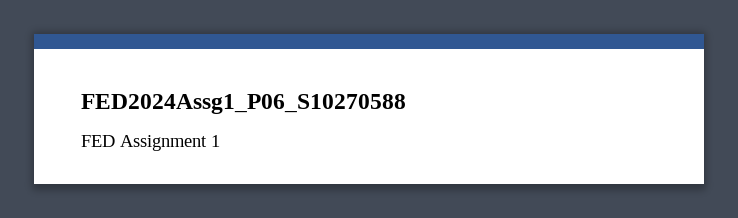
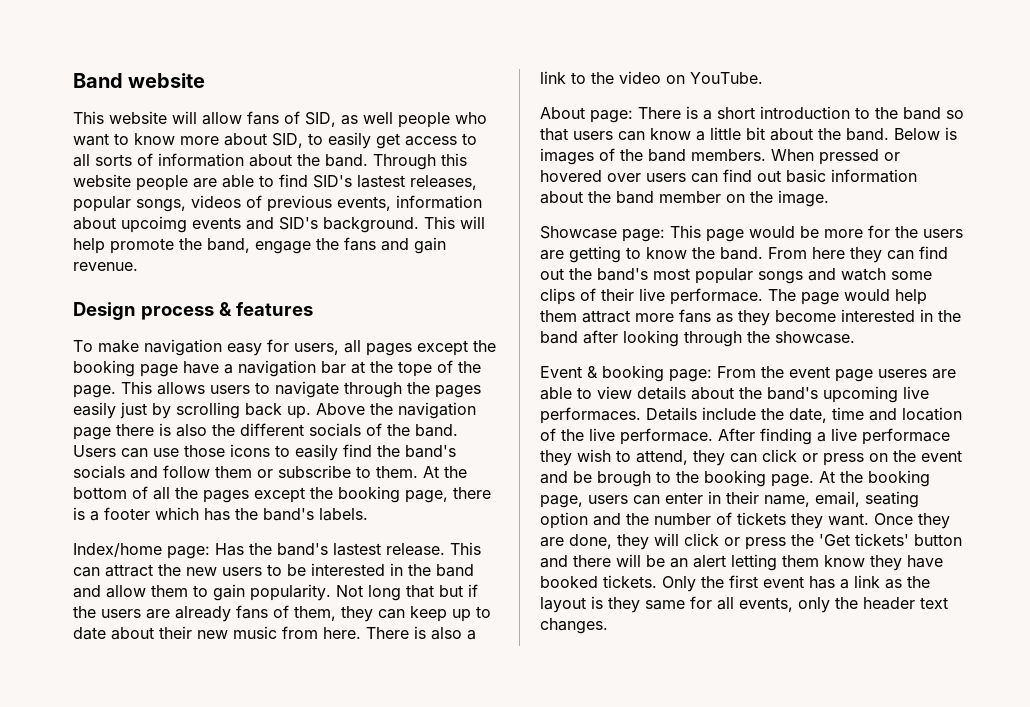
- FED2024Assg1_P06_S10270588
- FED Assignment 1
+ Band website
+ This website will allow fans of SID, as well people who want to know more about SID, to easily get access to all sorts of information about the band. Through this website people are able to find SID's lastest releases, popular songs, videos of previous events, information about upcoimg events and SID's background. This will help promote the band, engage the fans and gain revenue.
+ Design process & features
+ To make navigation easy for users, all pages except the booking page have a navigation bar at the tope of the page. This allows users to navigate through the pages easily just by scrolling back up. Above the navigation page there is also the different socials of the band. Users can use those icons to easily find the band's socials and follow them or subscribe to them. At the bottom of all the pages except the booking page, there is a footer which has the band's labels.
+ Index/home page: Has the band's lastest release. This can attract the new users to be interested in the band and allow them to gain popularity. Not long that but if the users are already fans of them, they can keep up to date about their new music from here. There is also a link to the video on YouTube.
+ About page: There is a short introduction to the band so that users can know a little bit about the band. Below is images of the band members. When pressed or hovered over users can find out basic information about the band member on the image.
+ Showcase page: This page would be more for the users are getting to know the band. From here they can find out the band's most popular songs and watch some clips of their live performace. The page would help them attract more fans as they become interested in the band after looking through the showcase.
+ Event & booking page: From the event page useres are able to view details about the band's upcoming live performaces. Details include the date, time and location of the live performace. After finding a live performace they wish to attend, they can click or press on the event and be brough to the booking page. At the booking page, users can enter in their name, email, seating option and the number of tickets they want. Once they are done, they will click or press the 'Get tickets' button and there will be an alert letting them know they have booked tickets. Only the first event has a link as the layout is they same for all events, only the header text changes.

